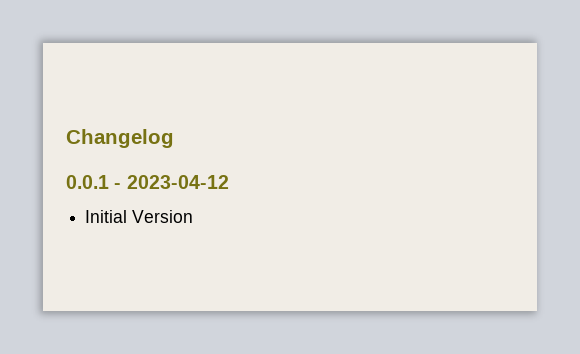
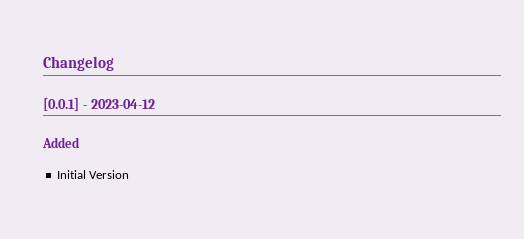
- 0.0.1 - 2023-04-12
+ [0.0.1] - 2023-04-12
+ Added

